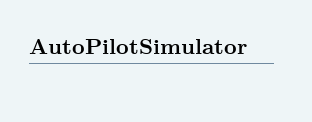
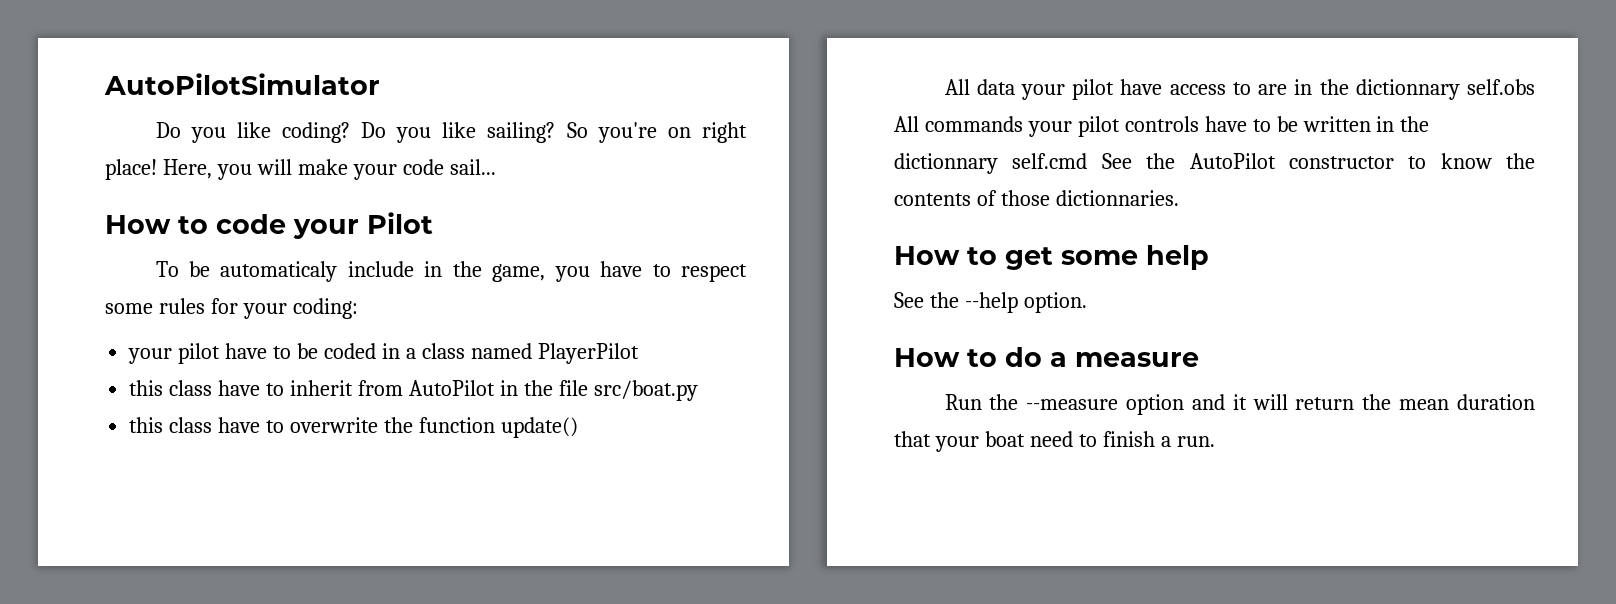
+ Do you like coding? Do you like sailing? So you're on right place! Here, you will make your code sail...
+ How to code your Pilot
+ To be automaticaly include in the game, you have to respect some rules for your coding:
+ your pilot have to be coded in a class named PlayerPilot
+ this class have to inherit from AutoPilot in the file src/boat.py
+ this class have to overwrite the function update()
+ All data your pilot have access to are in the dictionnary self.obs All commands your pilot controls have to be written in the dictionnary self.cmd See the AutoPilot constructor to know the contents of those dictionnaries.
+ How to get some help
+ See the --help option.
+ How to do a measure
+ Run the --measure option and it will return the mean duration that your boat need to finish a run.

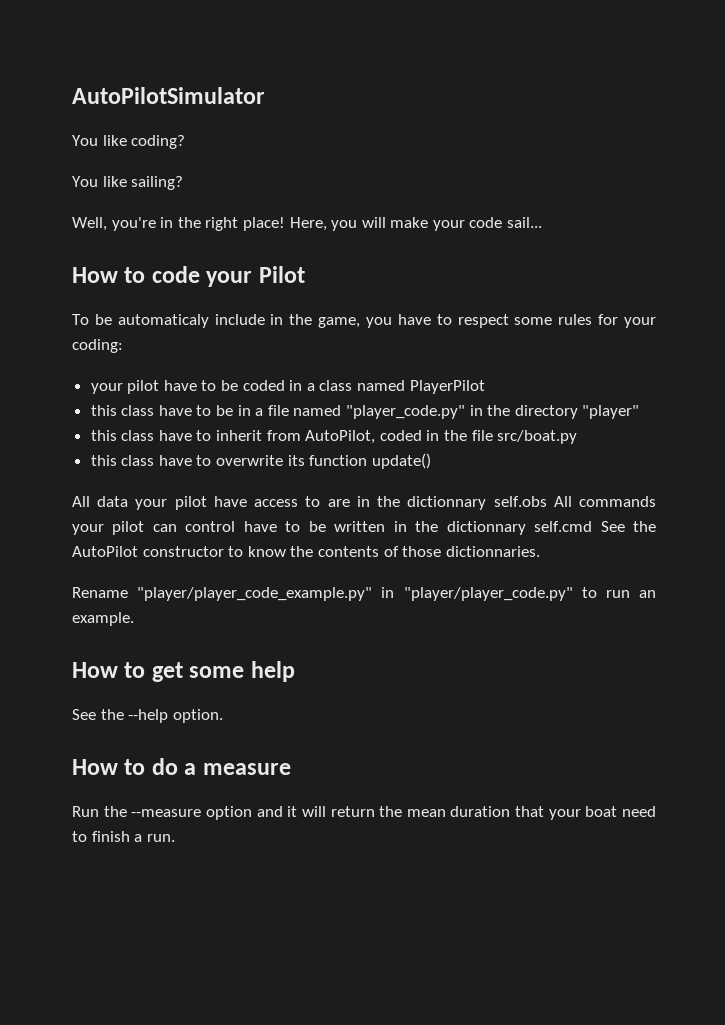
- Do you like coding? Do you like sailing? So you're on right place!
+ You like coding?
+ You like sailing?
+ Well, you're in the right place!
+ this class have to be in a file named "player_code.py" in the directory "player"
- this class have to inherit from AutoPilot in the file src/boat.py
+ this class have to inherit from AutoPilot, coded in the file src/boat.py
- this class have to overwrite the function update()
+ this class have to overwrite its function update()
- All data your pilot have access to are in the dictionnary self.obs All commands your pilot controls have to be written in the dictionnary self.cmd See the AutoPilot constructor to know the contents of those dictionnaries.
+ All data your pilot have access to are in the dictionnary self.obs All commands your pilot can control have to be written in the dictionnary self.cmd See the AutoPilot constructor to know the contents of those dictionnaries.
+ Rename "player/player_code_example.py" in "player/player_code.py" to run an example.

